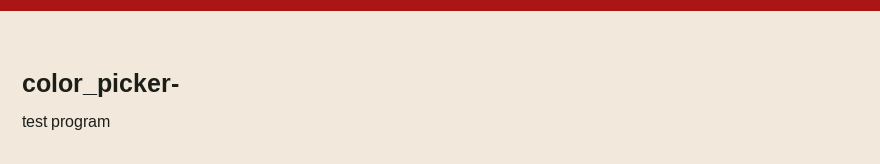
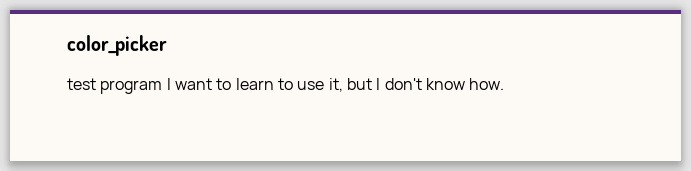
- color_picker-
+ color_picker
- test program
+ test program I want to learn to use it, but I don't know how.

